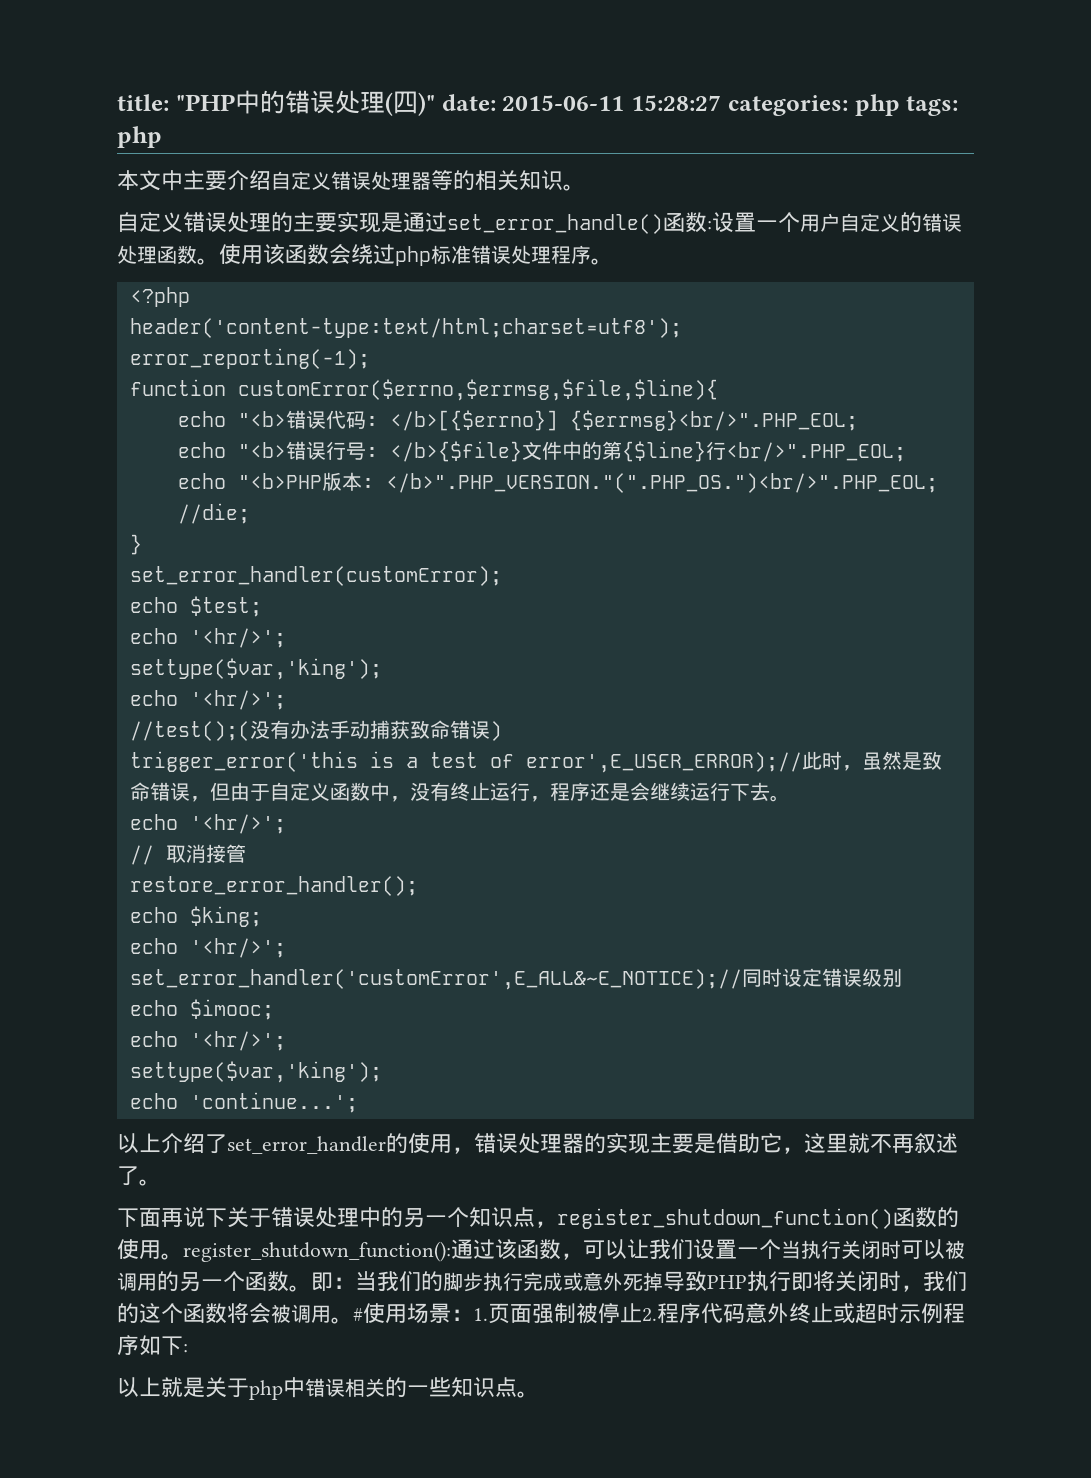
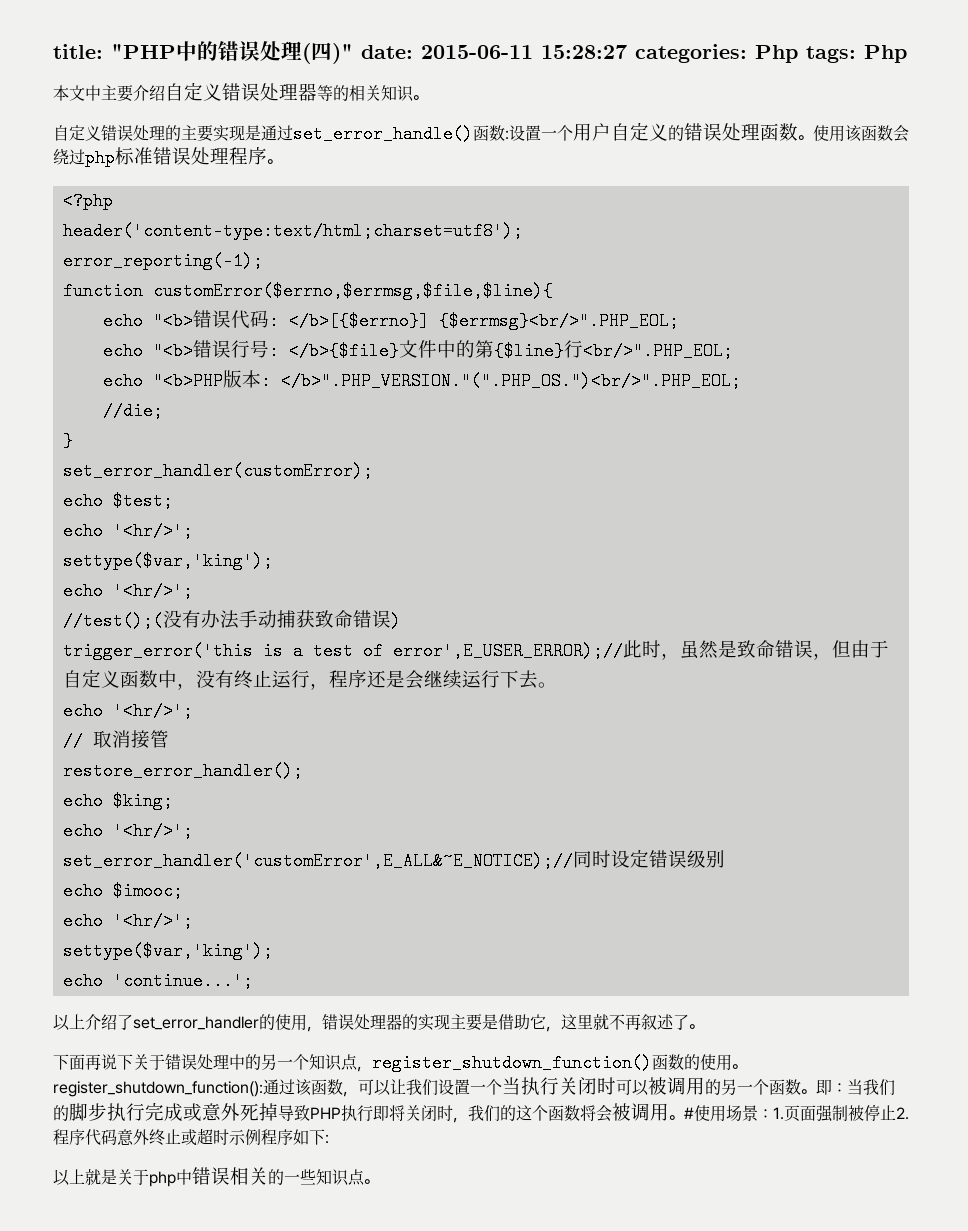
- title: "PHP中的错误处理(四)" date: 2015-06-11 15:28:27 categories: php tags: php
+ title: "PHP中的错误处理(四)" date: 2015-06-11 15:28:27 categories: Php tags: Php

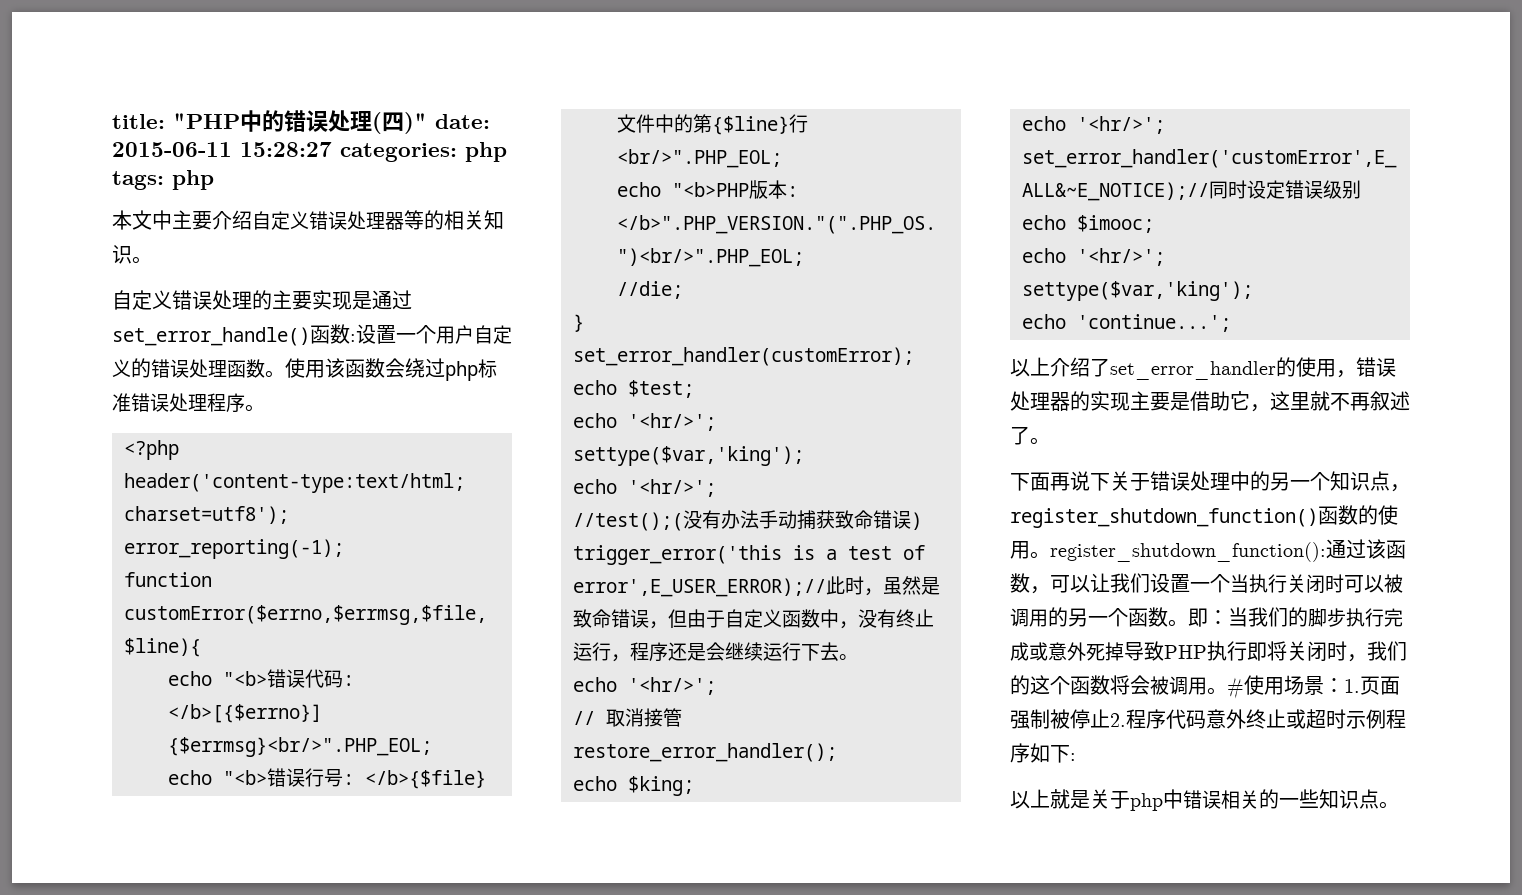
- title: "PHP中的错误处理(四)" date: 2015-06-11 15:28:27 categories: Php tags: Php
+ title: "PHP中的错误处理(四)" date: 2015-06-11 15:28:27 categories: php tags: php

